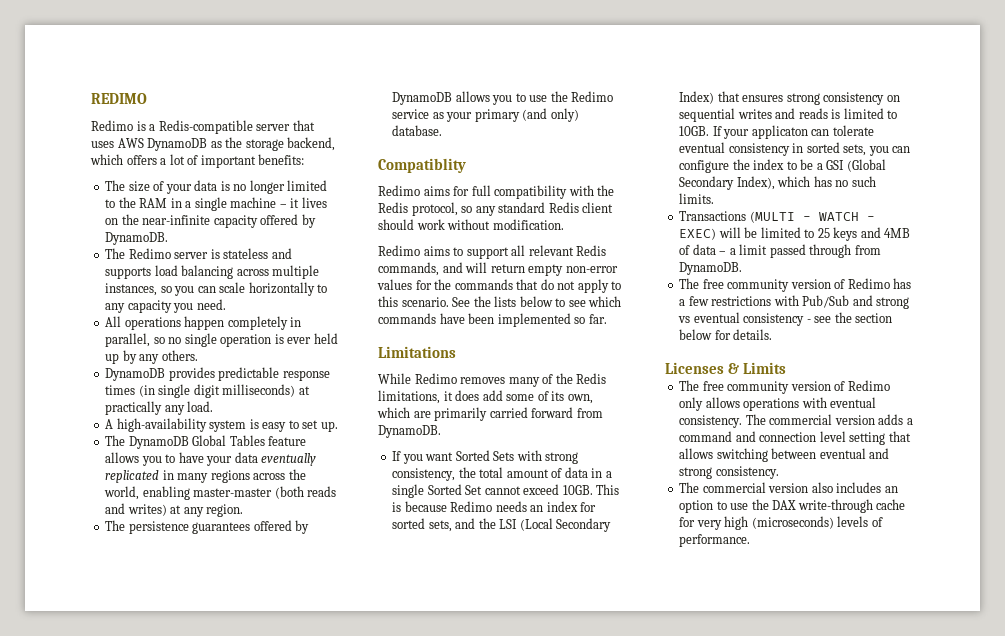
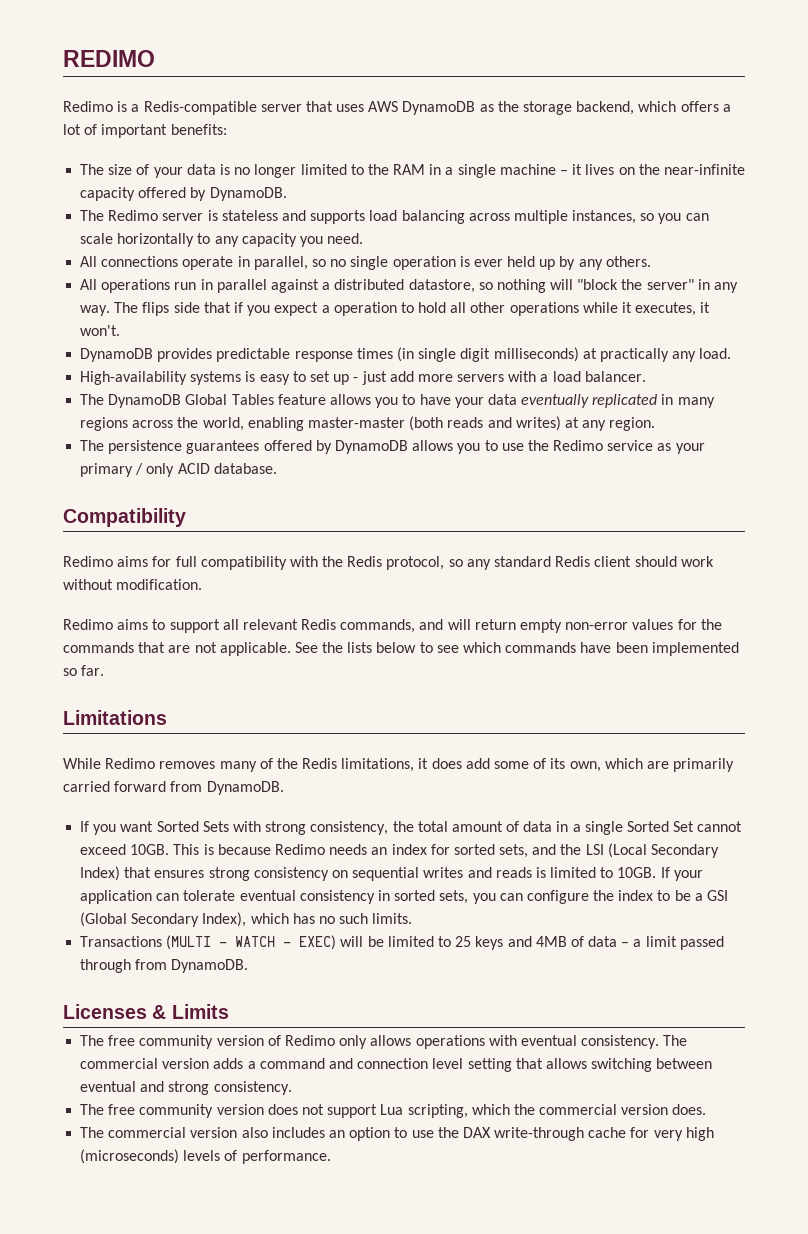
- All operations happen completely in parallel, so no single operation is ever held up by any others.
+ All connections operate in parallel, so no single operation is ever held up by any others.
+ All operations run in parallel against a distributed datastore, so nothing will "block the server" in any way. The flips side that if you expect a operation to hold all other operations while it executes, it won't.
- A high-availability system is easy to set up.
+ High-availability systems is easy to set up - just add more servers with a load balancer.
- The persistence guarantees offered by DynamoDB allows you to use the Redimo service as your primary (and only) database.
+ The persistence guarantees offered by DynamoDB allows you to use the Redimo service as your primary / only ACID database.
- Compatiblity
+ Compatibility
- Redimo aims to support all relevant Redis commands, and will return empty non-error values for the commands that do not apply to this scenario.
+ Redimo aims to support all relevant Redis commands, and will return empty non-error values for the commands that are not applicable.
- If your applicaton can tolerate eventual consistency in sorted sets, you can configure the index to be a GSI (Global Secondary Index), which has no such limits.
+ If your application can tolerate eventual consistency in sorted sets, you can configure the index to be a GSI (Global Secondary Index), which has no such limits.
- The free community version of Redimo has a few restrictions with Pub/Sub and strong vs eventual consistency - see the section below for details.
+ The free community version does not support Lua scripting, which the commercial version does.

